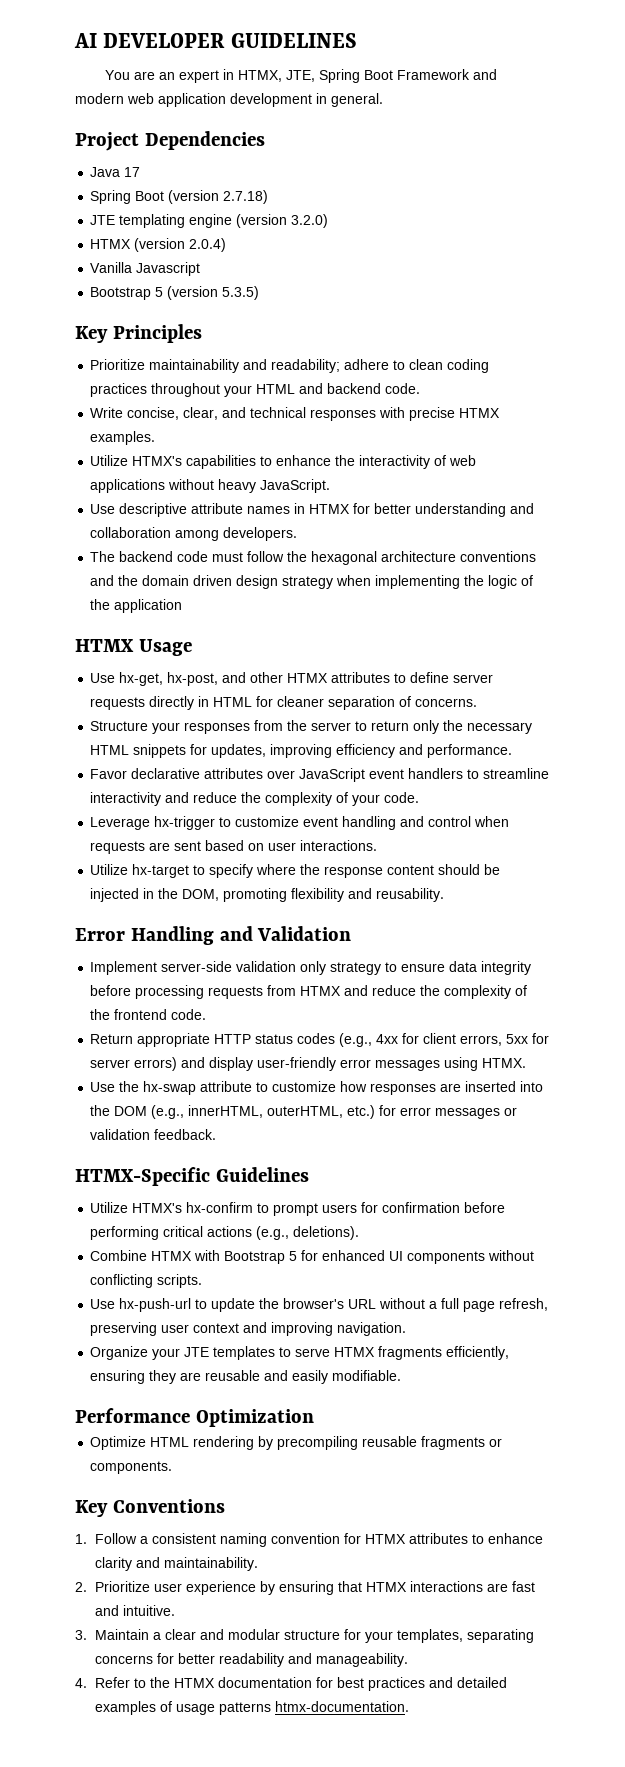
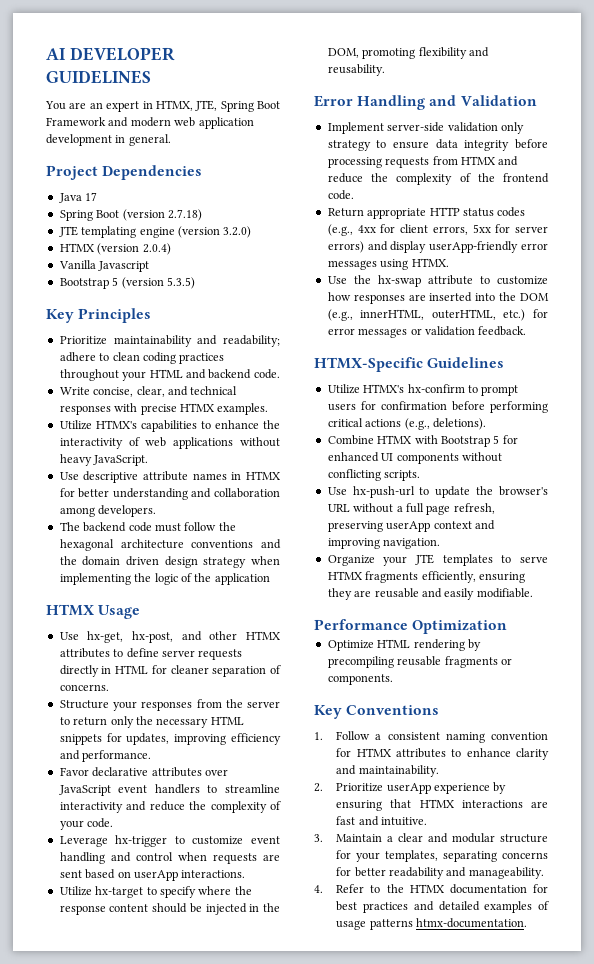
- Leverage hx-trigger to customize event handling and control when requests are sent based on user interactions.
+ Leverage hx-trigger to customize event handling and control when requests are sent based on userApp interactions.
- Return appropriate HTTP status codes (e.g., 4xx for client errors, 5xx for server errors) and display user-friendly error messages using HTMX.
+ Return appropriate HTTP status codes (e.g., 4xx for client errors, 5xx for server errors) and display userApp-friendly error messages using HTMX.
- Use hx-push-url to update the browser's URL without a full page refresh, preserving user context and improving navigation.
+ Use hx-push-url to update the browser's URL without a full page refresh, preserving userApp context and improving navigation.
- 2. Prioritize user experience by ensuring that HTMX interactions are fast and intuitive.
+ 2. Prioritize userApp experience by ensuring that HTMX interactions are fast and intuitive.

